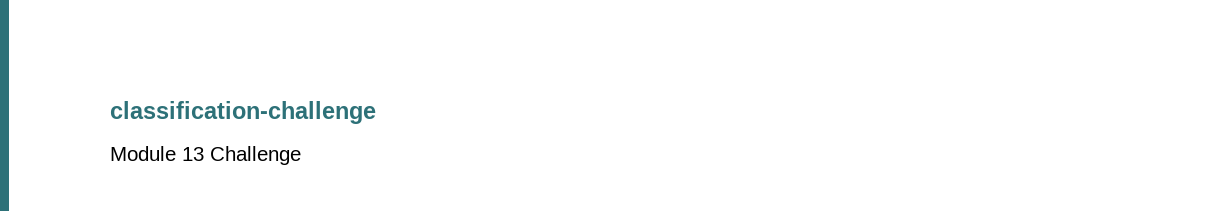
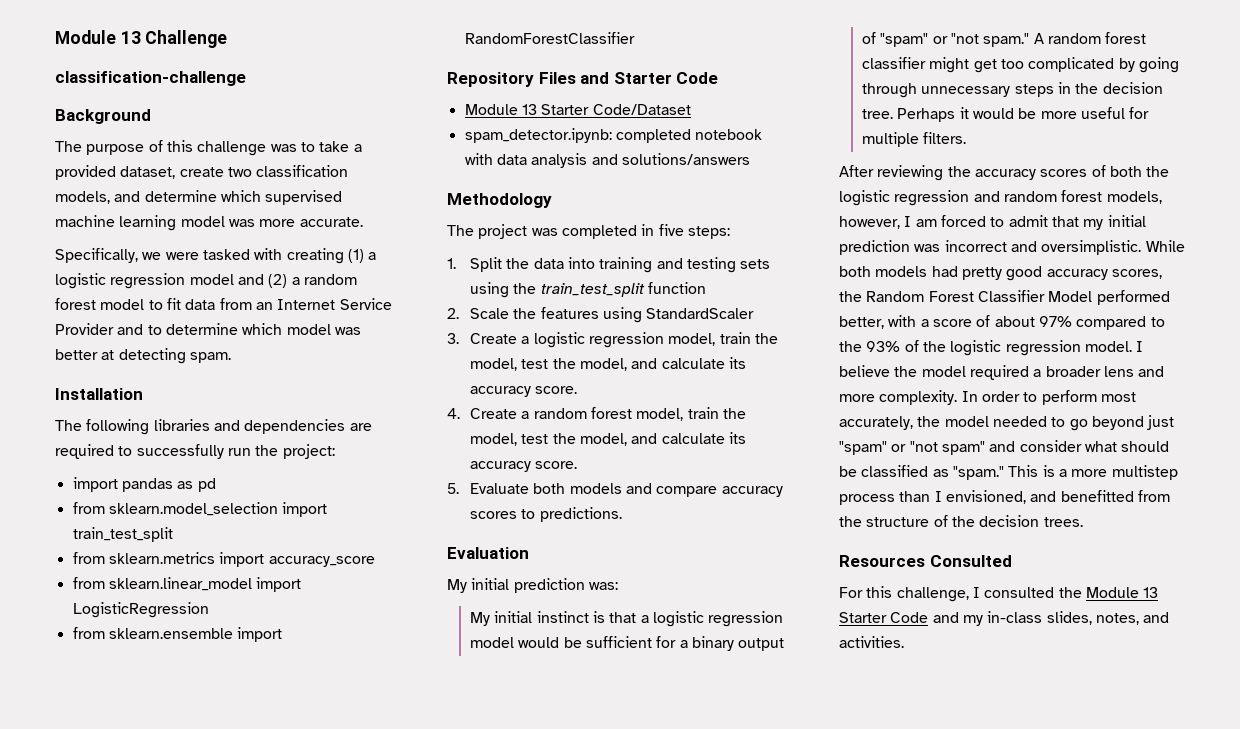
+ Module 13 Challenge
  classification-challenge
- Module 13 Challenge
+ Background
+ The purpose of this challenge was to take a provided dataset, create two classification models, and determine which supervised machine learning model was more accurate.
+ Specifically, we were tasked with creating (1) a logistic regression model and (2) a random forest model to fit data from an Internet Service Provider and to determine which model was better at detecting spam.
+ Installation
+ The following libraries and dependencies are required to successfully run the project:
+ import pandas as pd
+ from sklearn.model_selection import train_test_split
+ from sklearn.metrics import accuracy_score
+ from sklearn.linear_model import LogisticRegression
+ from sklearn.ensemble import RandomForestClassifier
+ Repository Files and Starter Code
+ Module 13 Starter Code/Dataset
+ spam_detector.ipynb: completed notebook with data analysis and solutions/answers
+ Methodology
+ The project was completed in five steps:
+ 1. Split the data into training and testing sets using the train_test_split function
+ 2. Scale the features using StandardScaler
+ 3. Create a logistic regression model, train the model, test the model, and calculate its accuracy score.
+ 4. Create a random forest model, train the model, test the model, and calculate its accuracy score.
+ 5. Evaluate both models and compare accuracy scores to predictions.
+ Evaluation
+ My initial prediction was:
+ My initial instinct is that a logistic regression model would be sufficient for a binary output of "spam" or "not spam." A random forest classifier might get too complicated by going through unnecessary steps in the decision tree. Perhaps it would be more useful for multiple filters.
+ After reviewing the accuracy scores of both the logistic regression and random forest models, however, I am forced to admit that my initial prediction was incorrect and oversimplistic. While both models had pretty good accuracy scores, the Random Forest Classifier Model performed better, with a score of about 97% compared to the 93% of the logistic regression model. I believe the model required a broader lens and more complexity. In order to perform most accurately, the model needed to go beyond just "spam" or "not spam" and consider what should be classified as "spam." This is a more multistep process than I envisioned, and benefitted from the structure of the decision trees.
+ Resources Consulted
+ For this challenge, I consulted the Module 13 Starter Code and my in-class slides, notes, and activities.

